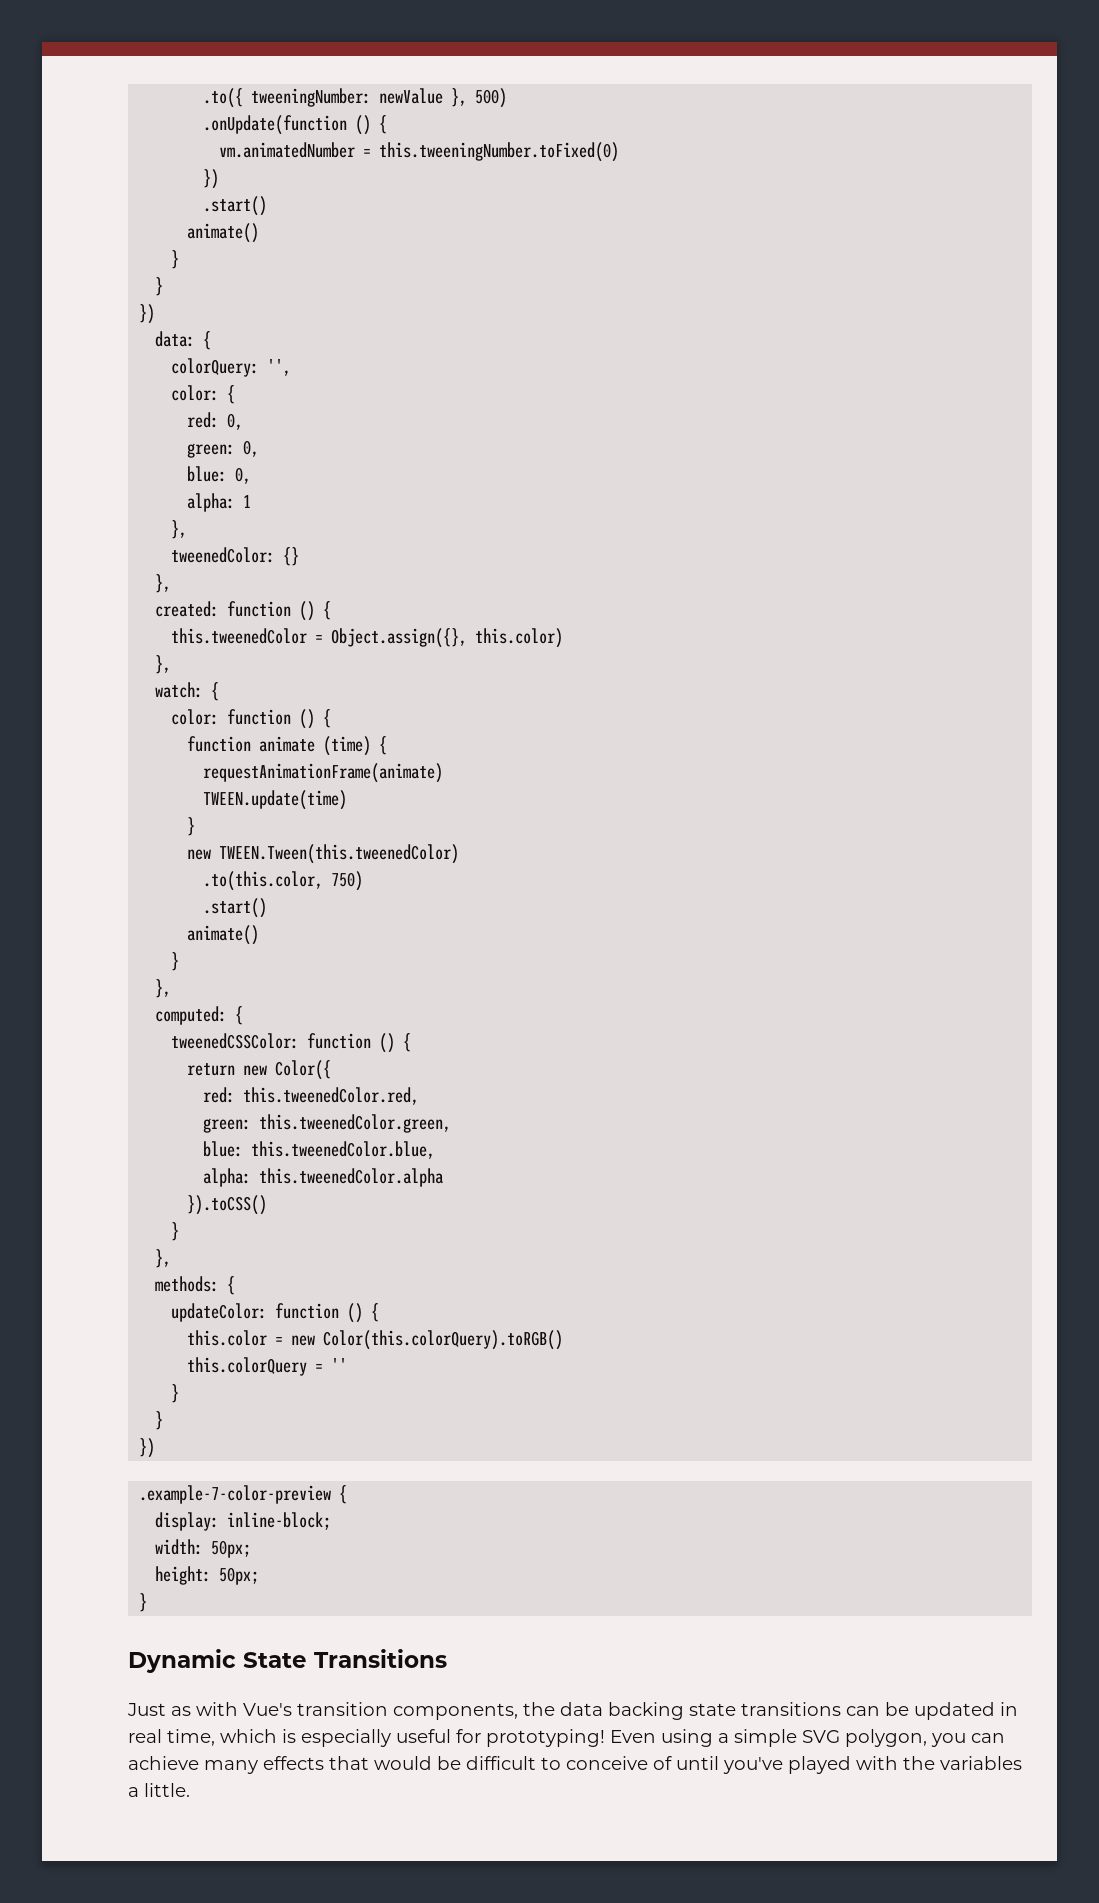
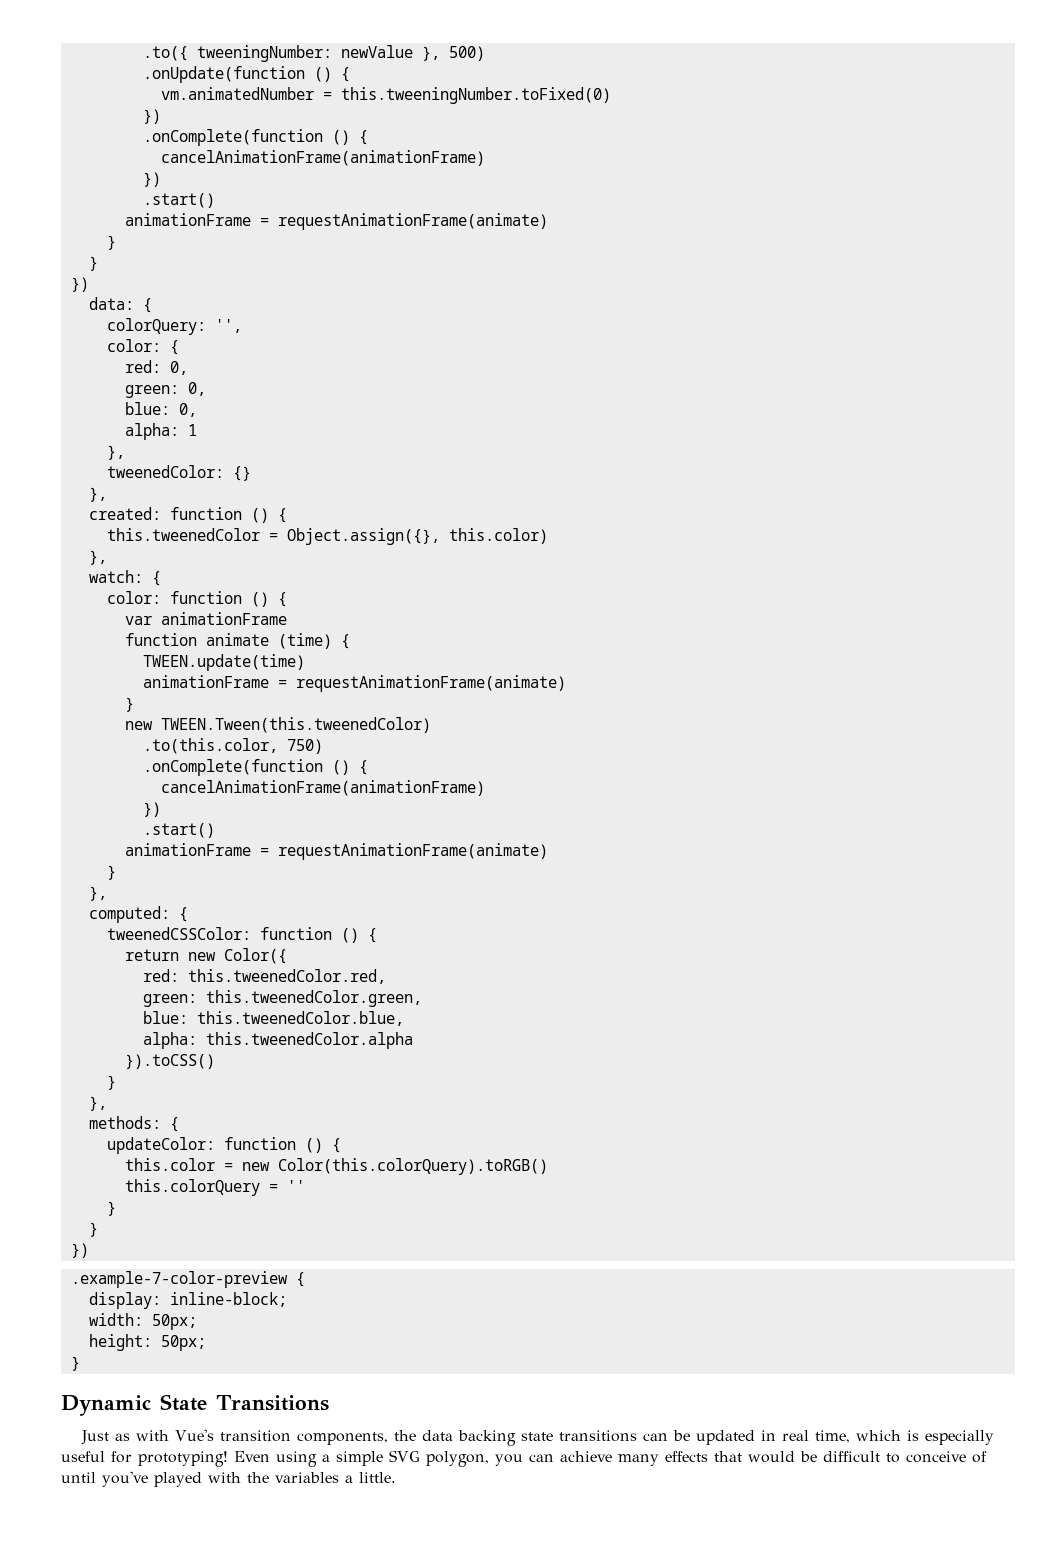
  vm.animatedNumber = this.tweeningNumber.toFixed(0)
  })
+ .onComplete(function () {
+ cancelAnimationFrame(animationFrame)
+ })
  .start()
- animate()
+ animationFrame = requestAnimationFrame(animate)
+ var animationFrame
- requestAnimationFrame(animate)
  TWEEN.update(time)
+ animationFrame = requestAnimationFrame(animate)
  .to(this.color, 750)
+ .onComplete(function () {
+ cancelAnimationFrame(animationFrame)
+ })
  .start()
- animate()
+ animationFrame = requestAnimationFrame(animate)

